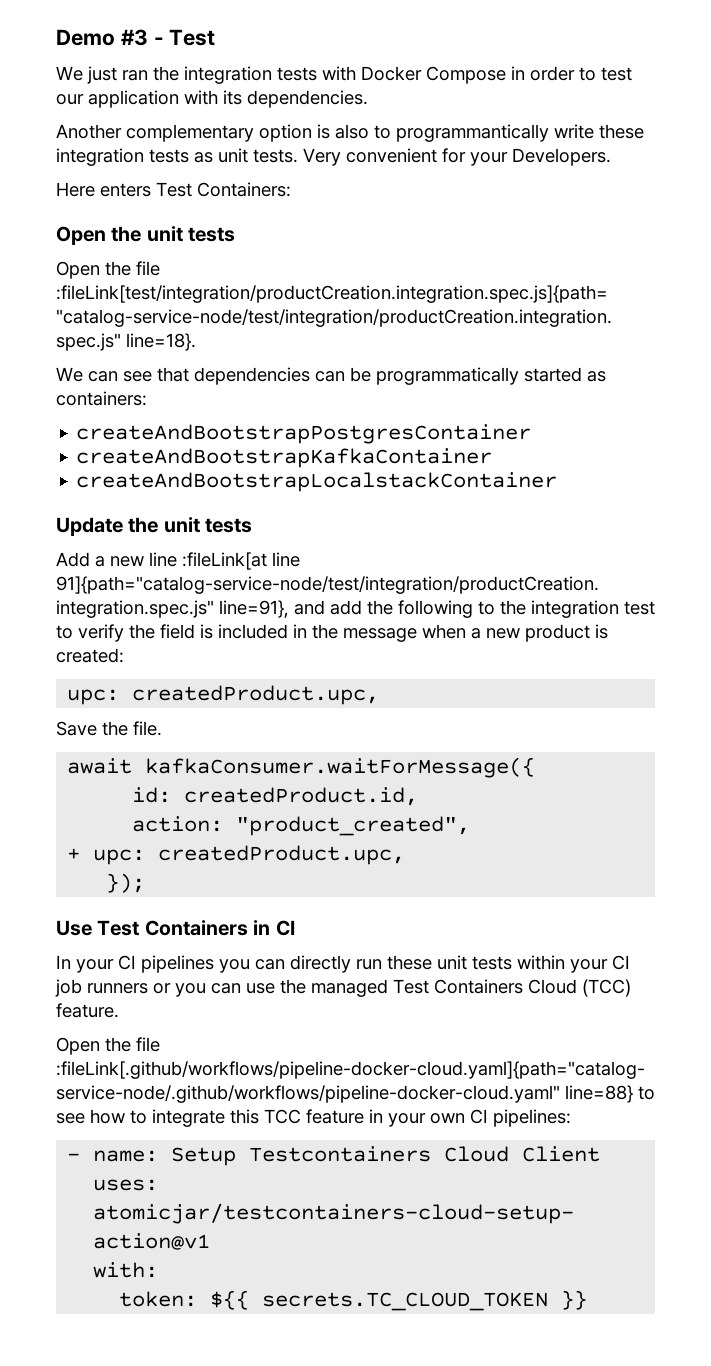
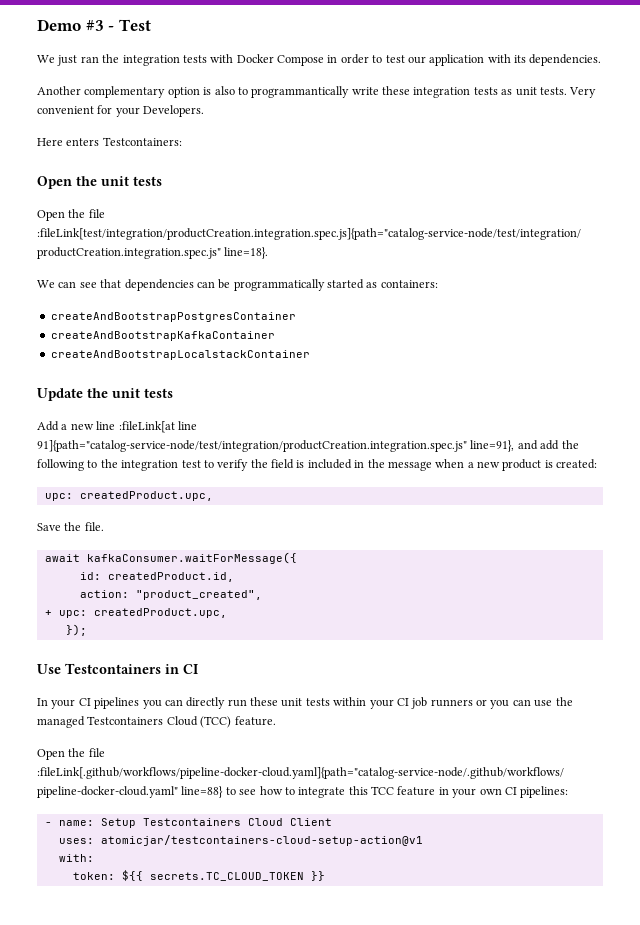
- Here enters Test Containers:
+ Here enters Testcontainers:
- Use Test Containers in CI
+ Use Testcontainers in CI
- In your CI pipelines you can directly run these unit tests within your CI job runners or you can use the managed Test Containers Cloud (TCC) feature.
+ In your CI pipelines you can directly run these unit tests within your CI job runners or you can use the managed Testcontainers Cloud (TCC) feature.

